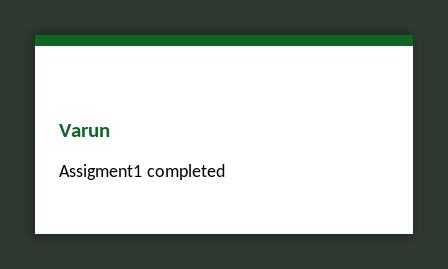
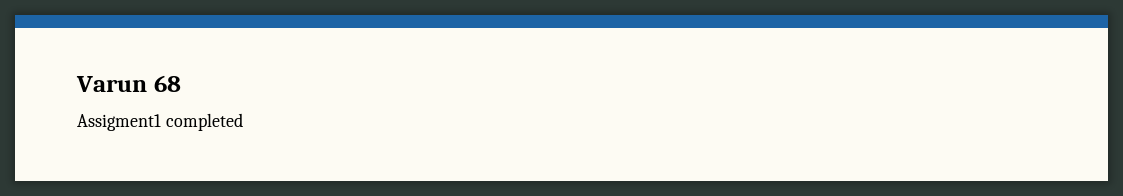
- Varun
+ Varun 68

